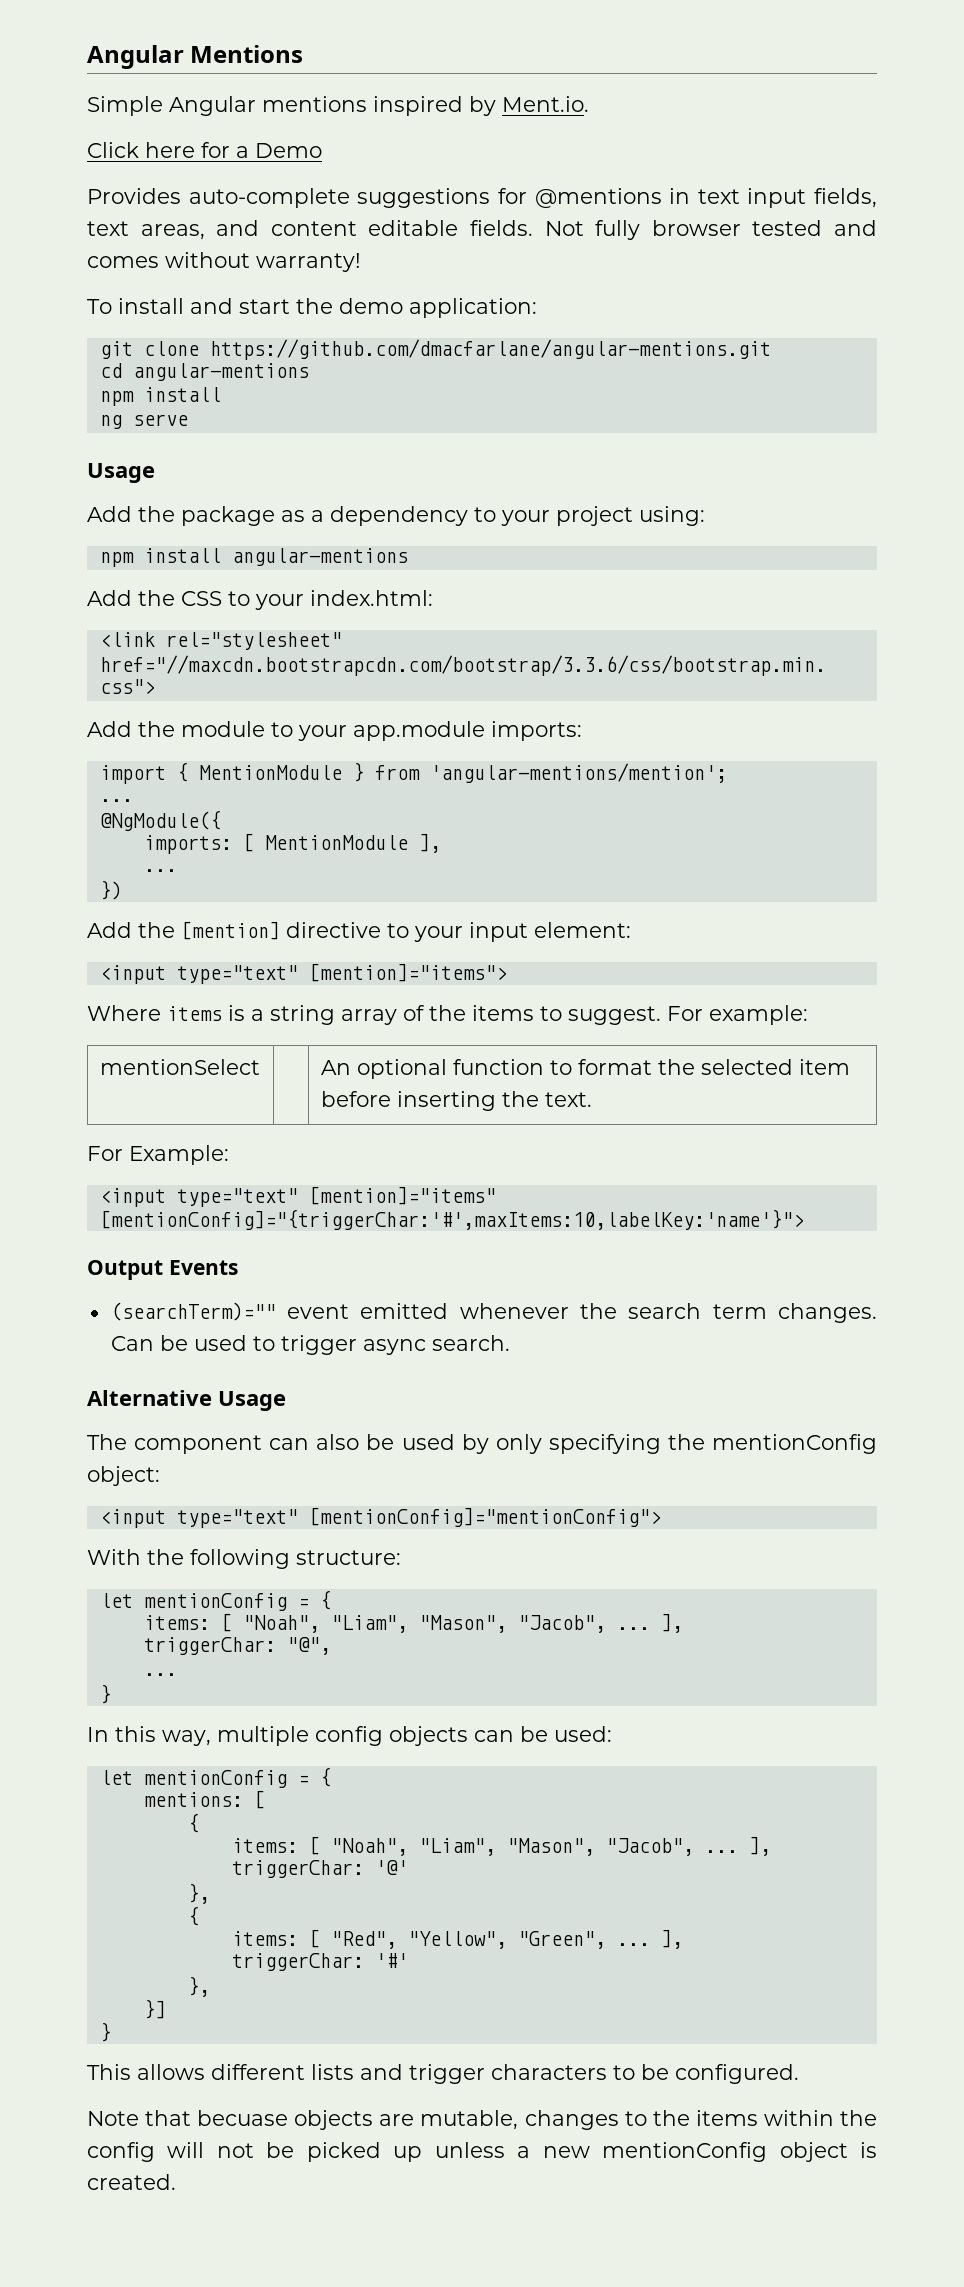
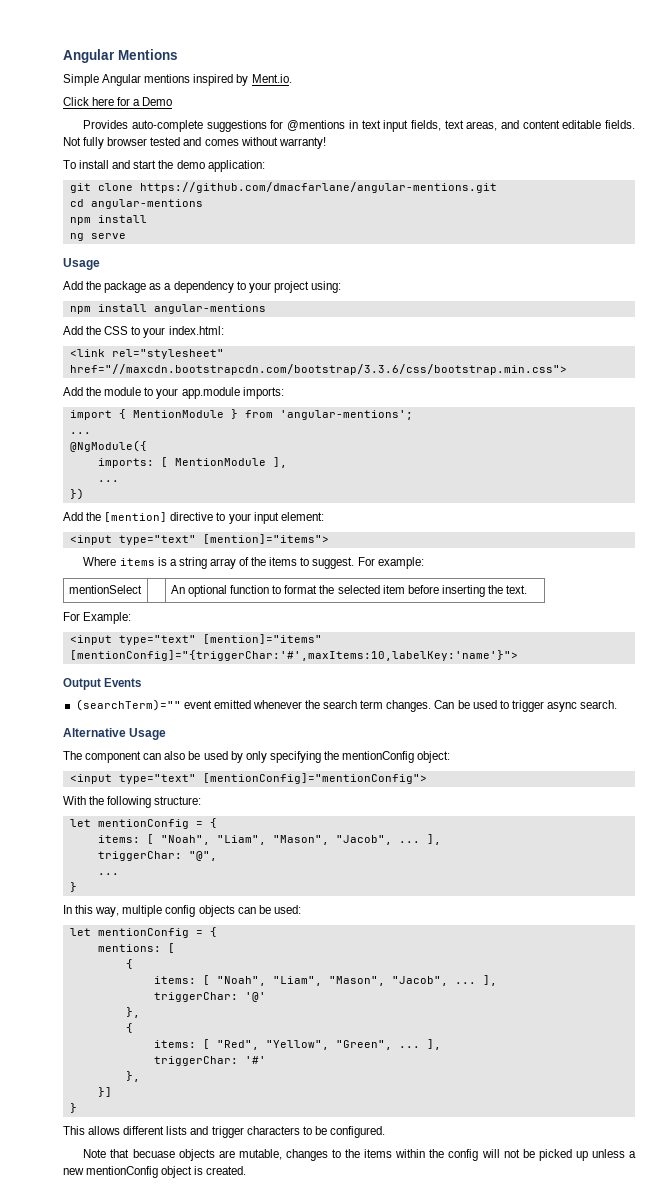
- import { MentionModule } from 'angular-mentions/mention';
+ import { MentionModule } from 'angular-mentions';

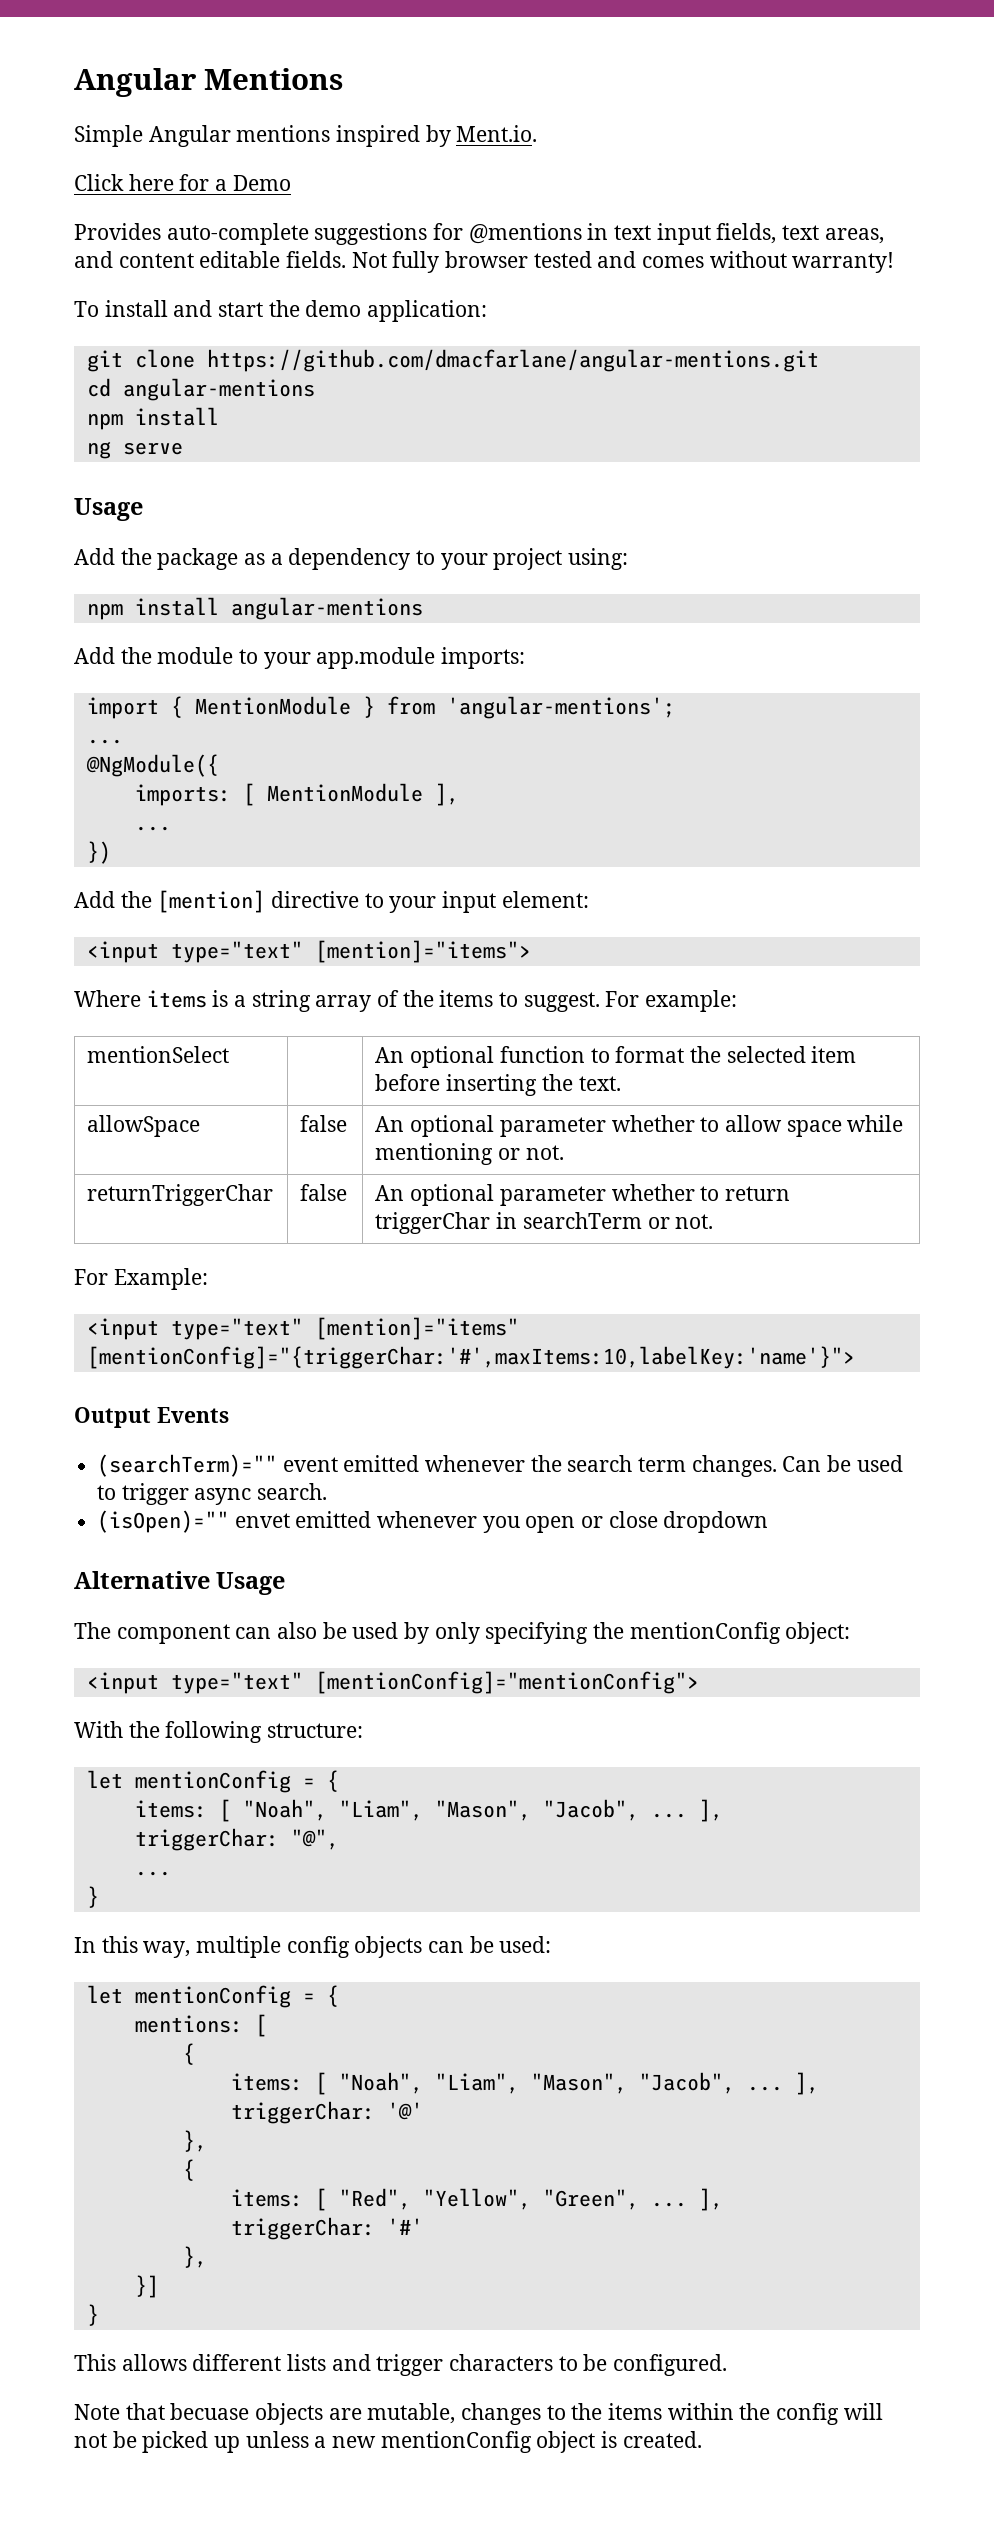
- Add the CSS to your index.html:
- <link rel="stylesheet" href="//maxcdn.bootstrapcdn.com/bootstrap/3.3.6/css/bootstrap.min.css">
+ allowSpace | false | An optional parameter whether to allow space while mentioning or not.
+ returnTriggerChar | false | An optional parameter whether to return triggerChar in searchTerm or not.
+ (isOpen)="" envet emitted whenever you open or close dropdown

